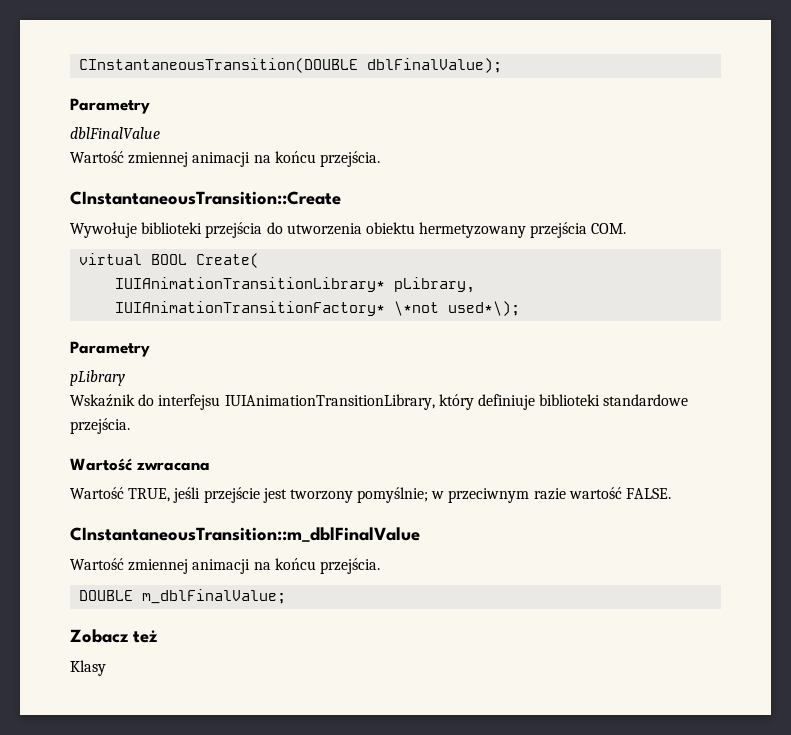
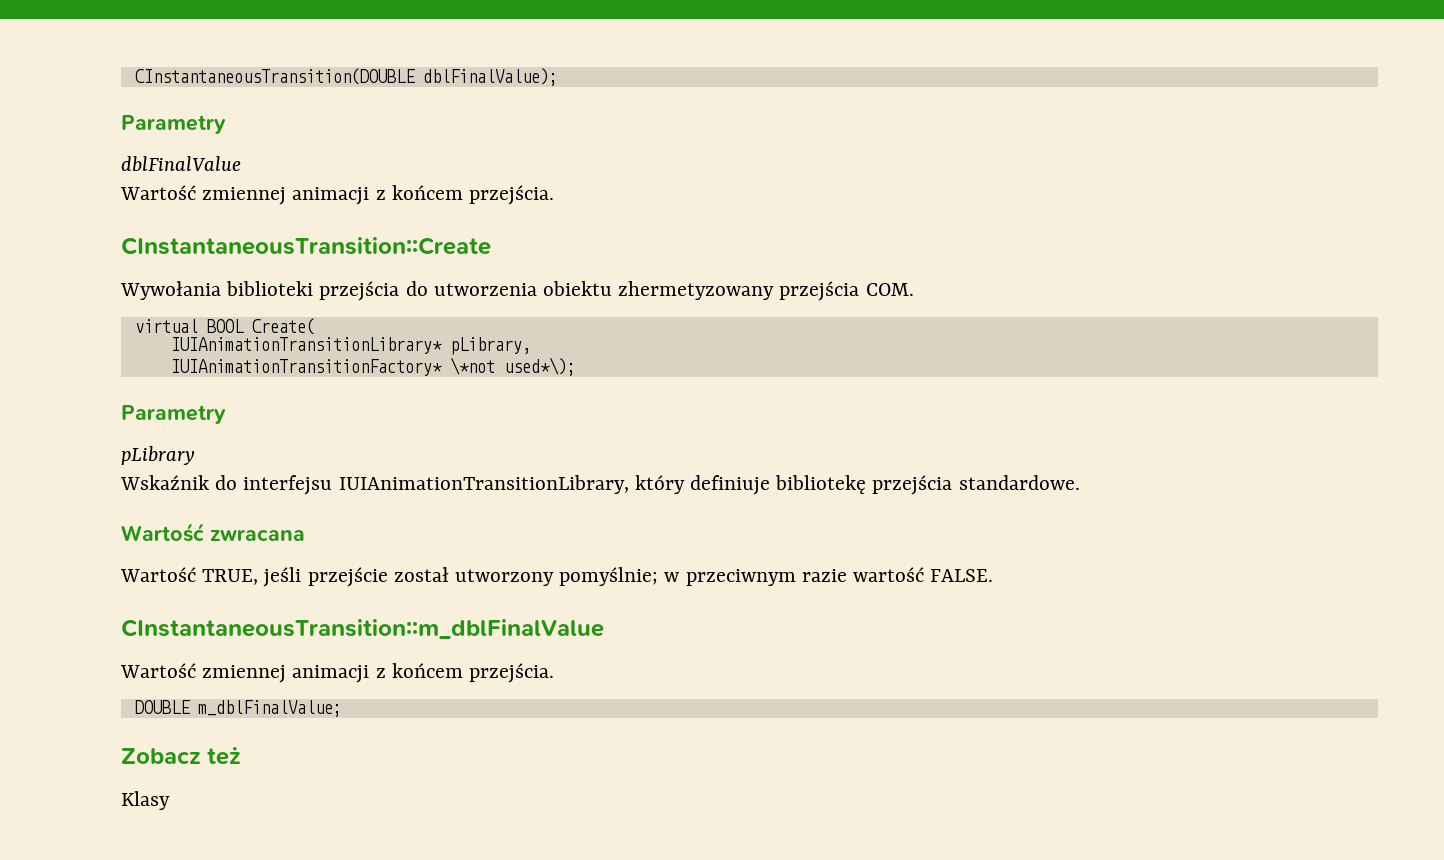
  dblFinalValue
- Wartość zmiennej animacji na końcu przejścia.
+ Wartość zmiennej animacji z końcem przejścia.
- Wywołuje biblioteki przejścia do utworzenia obiektu hermetyzowany przejścia COM.
+ Wywołania biblioteki przejścia do utworzenia obiektu zhermetyzowany przejścia COM.
- Wskaźnik do interfejsu IUIAnimationTransitionLibrary, który definiuje biblioteki standardowe przejścia.
+ Wskaźnik do interfejsu IUIAnimationTransitionLibrary, który definiuje bibliotekę przejścia standardowe.
- Wartość TRUE, jeśli przejście jest tworzony pomyślnie; w przeciwnym razie wartość FALSE.
+ Wartość TRUE, jeśli przejście został utworzony pomyślnie; w przeciwnym razie wartość FALSE.
  CInstantaneousTransition::m_dblFinalValue
- Wartość zmiennej animacji na końcu przejścia.
+ Wartość zmiennej animacji z końcem przejścia.

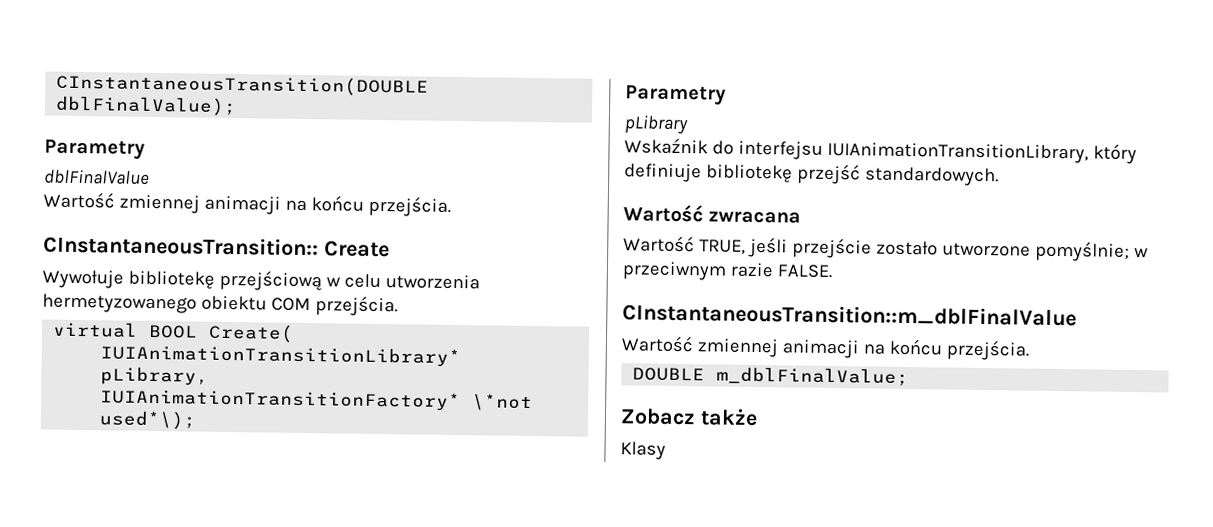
  dblFinalValue
- Wartość zmiennej animacji z końcem przejścia.
- CInstantaneousTransition::Create
- Wywołania biblioteki przejścia do utworzenia obiektu zhermetyzowany przejścia COM.
+ Wartość zmiennej animacji na końcu przejścia.
+ CInstantaneousTransition:: Create
+ Wywołuje bibliotekę przejściową w celu utworzenia hermetyzowanego obiektu COM przejścia.
- Wskaźnik do interfejsu IUIAnimationTransitionLibrary, który definiuje bibliotekę przejścia standardowe.
+ Wskaźnik do interfejsu IUIAnimationTransitionLibrary, który definiuje bibliotekę przejść standardowych.
- Wartość TRUE, jeśli przejście został utworzony pomyślnie; w przeciwnym razie wartość FALSE.
+ Wartość TRUE, jeśli przejście zostało utworzone pomyślnie; w przeciwnym razie FALSE.
  CInstantaneousTransition::m_dblFinalValue
- Wartość zmiennej animacji z końcem przejścia.
+ Wartość zmiennej animacji na końcu przejścia.
- Zobacz też
+ Zobacz także

